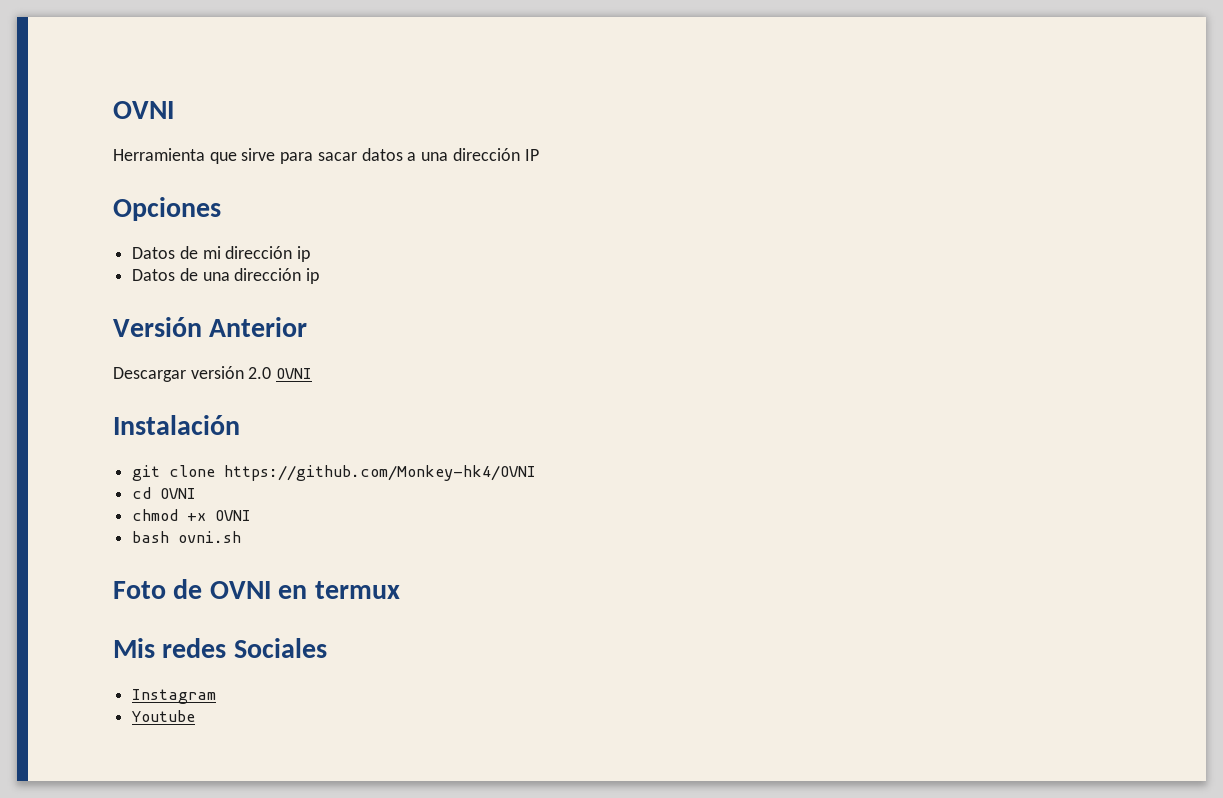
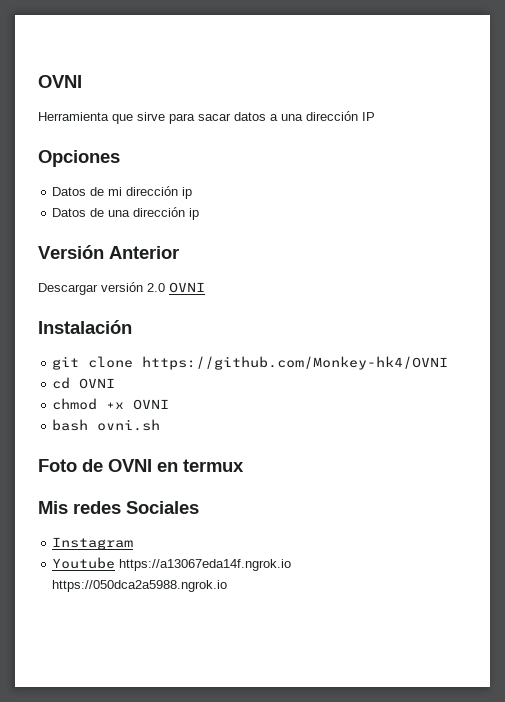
- Youtube
+ Youtube https://a13067eda14f.ngrok.io https://050dca2a5988.ngrok.io

